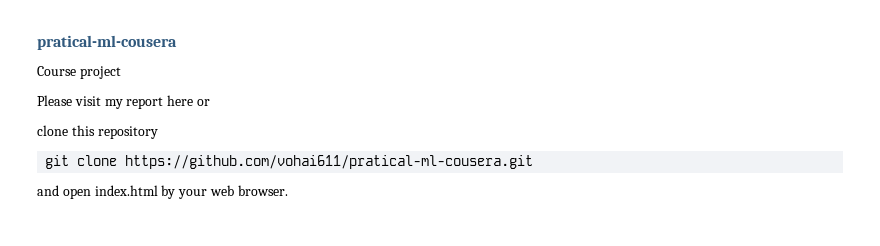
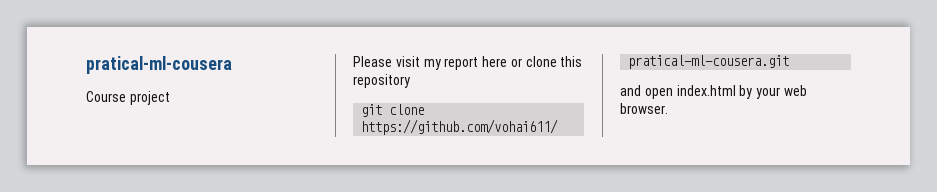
- Please visit my report here or
- clone this repository
+ Please visit my report here or clone this repository

